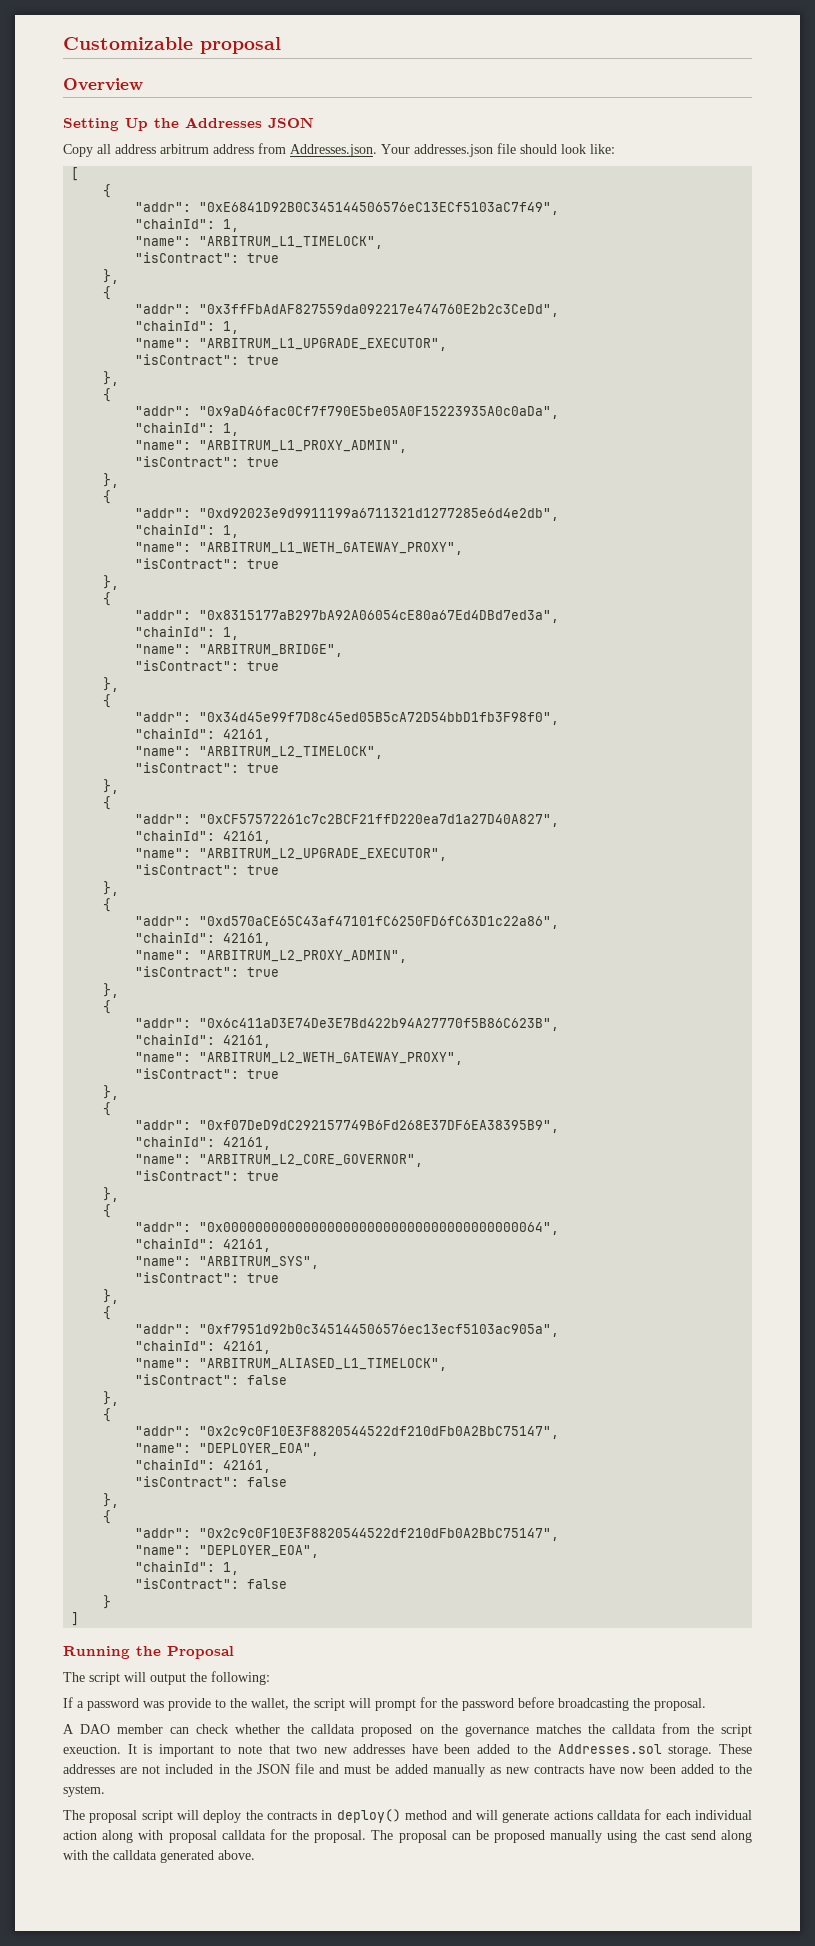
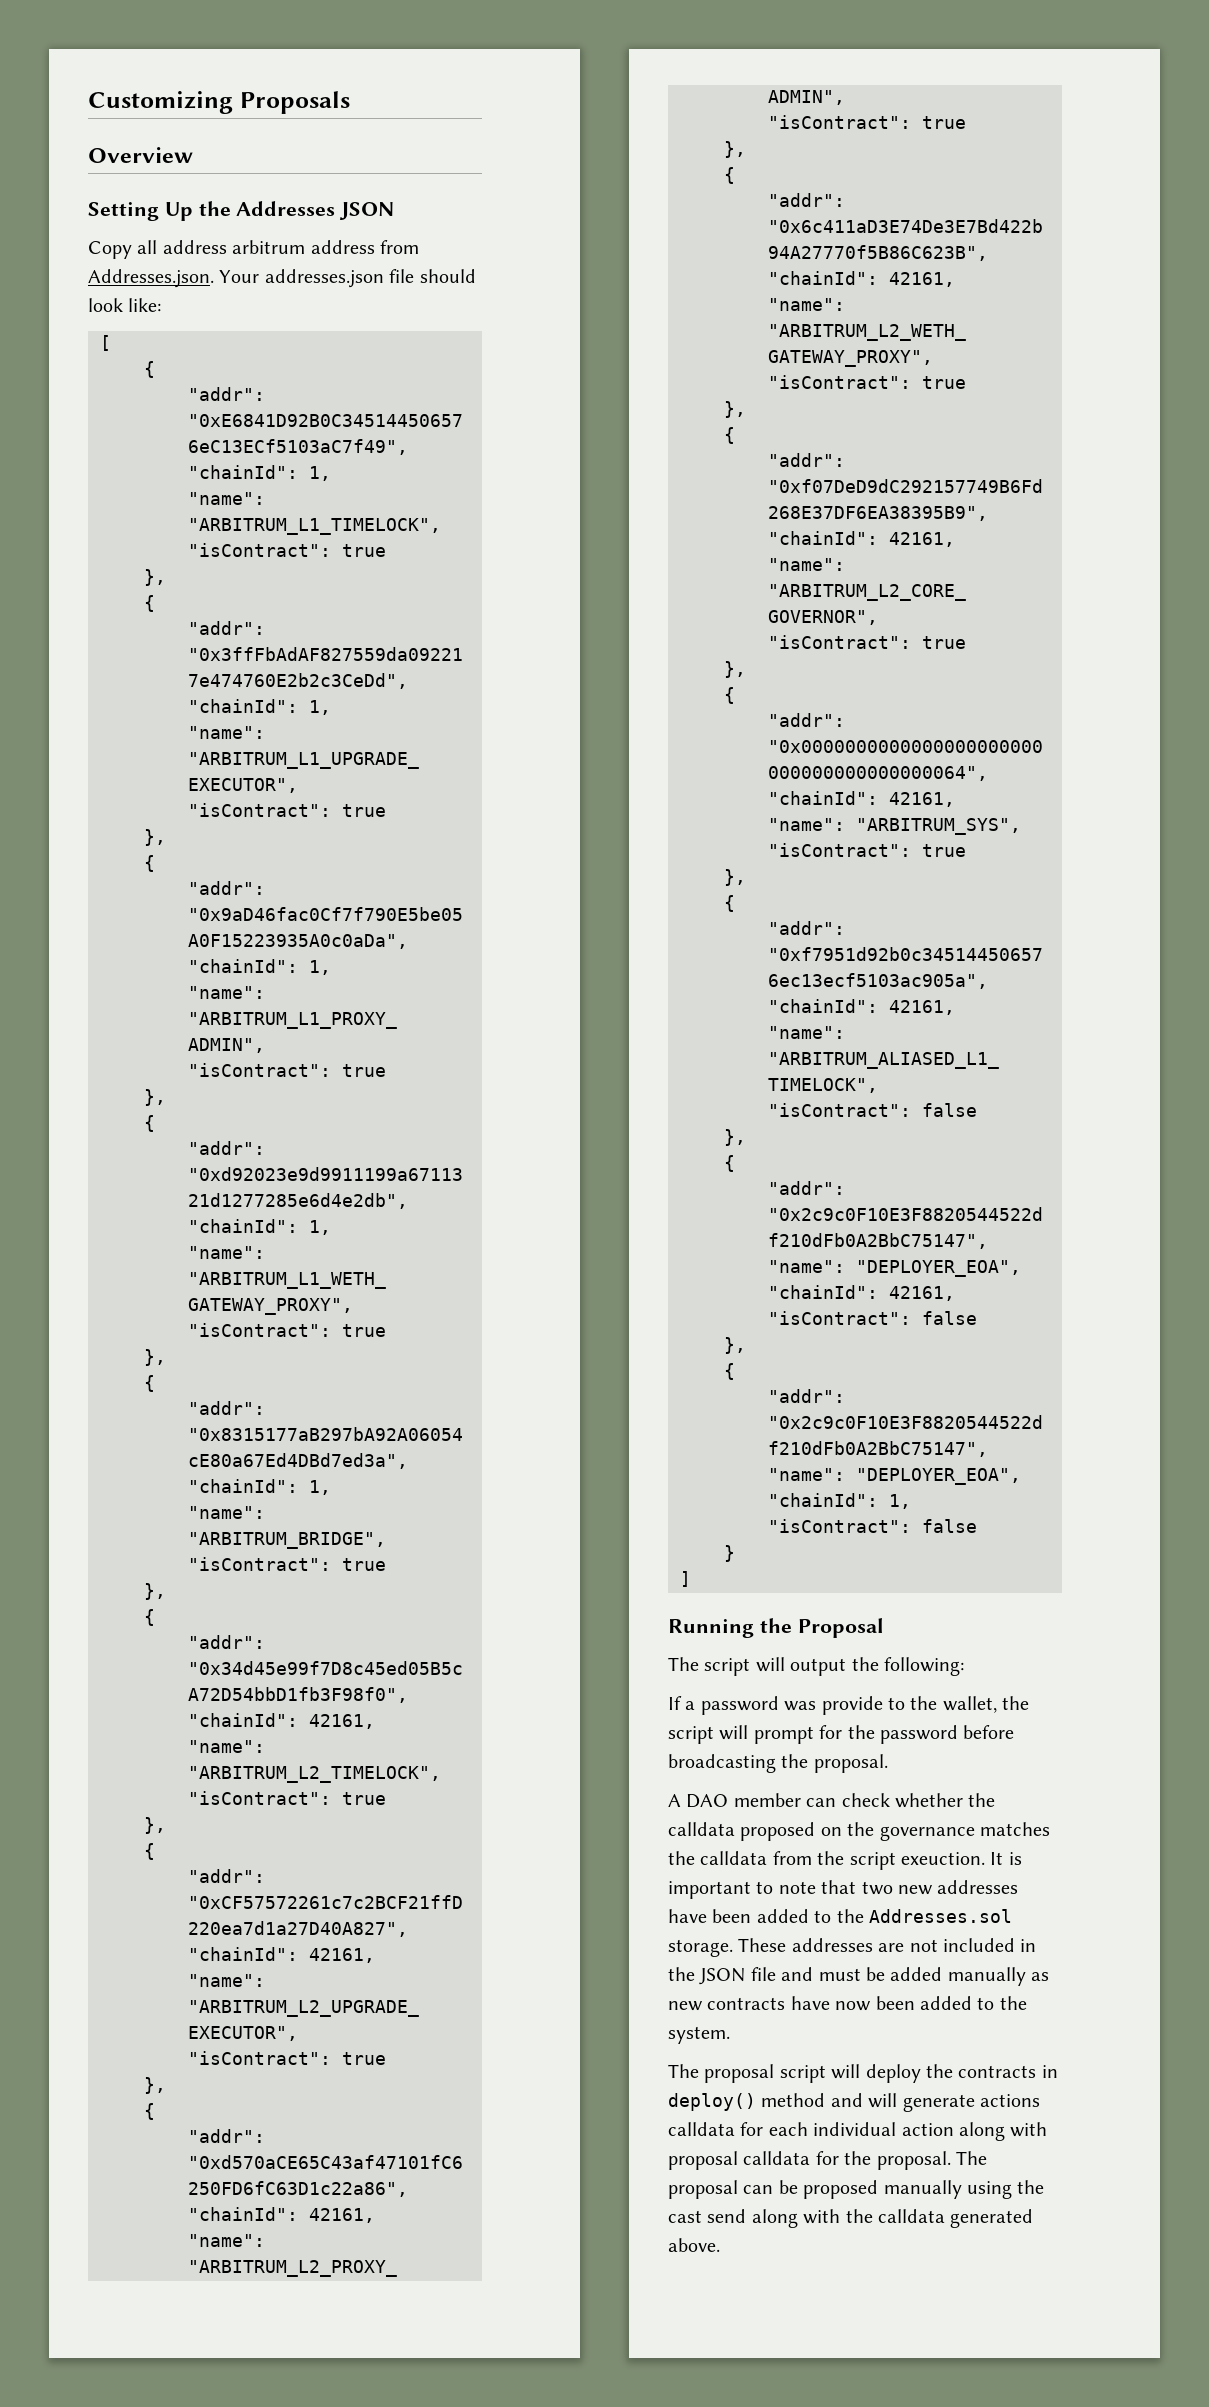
- Customizable proposal
+ Customizing Proposals

